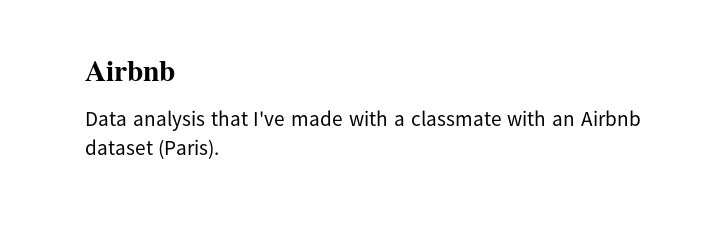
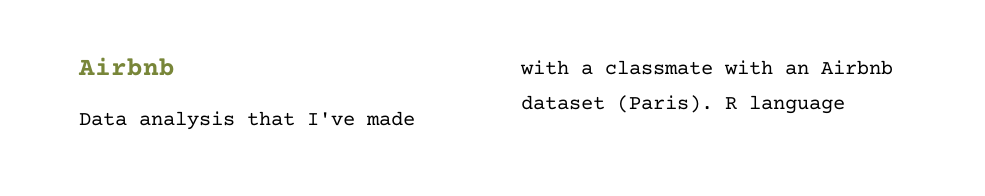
+ R language

